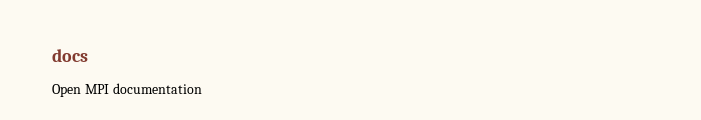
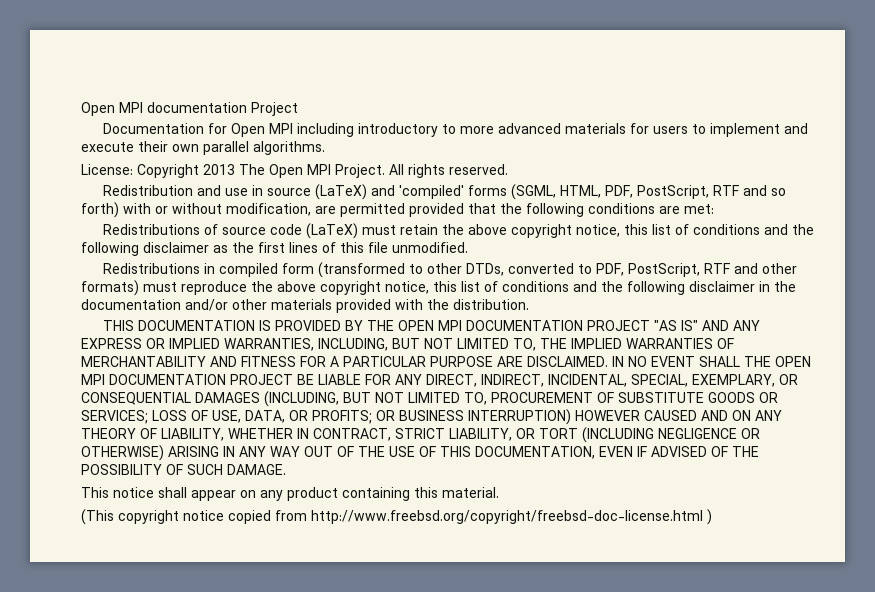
- docs
- Open MPI documentation
+ Open MPI documentation Project
+ Documentation for Open MPI including introductory to more advanced materials for users to implement and execute their own parallel algorithms.
+ License: Copyright 2013 The Open MPI Project. All rights reserved.
+ Redistribution and use in source (LaTeX) and 'compiled' forms (SGML, HTML, PDF, PostScript, RTF and so forth) with or without modification, are permitted provided that the following conditions are met:
+ Redistributions of source code (LaTeX) must retain the above copyright notice, this list of conditions and the following disclaimer as the first lines of this file unmodified.
+ Redistributions in compiled form (transformed to other DTDs, converted to PDF, PostScript, RTF and other formats) must reproduce the above copyright notice, this list of conditions and the following disclaimer in the documentation and/or other materials provided with the distribution.
+ THIS DOCUMENTATION IS PROVIDED BY THE OPEN MPI DOCUMENTATION PROJECT "AS IS" AND ANY EXPRESS OR IMPLIED WARRANTIES, INCLUDING, BUT NOT LIMITED TO, THE IMPLIED WARRANTIES OF MERCHANTABILITY AND FITNESS FOR A PARTICULAR PURPOSE ARE DISCLAIMED. IN NO EVENT SHALL THE OPEN MPI DOCUMENTATION PROJECT BE LIABLE FOR ANY DIRECT, INDIRECT, INCIDENTAL, SPECIAL, EXEMPLARY, OR CONSEQUENTIAL DAMAGES (INCLUDING, BUT NOT LIMITED TO, PROCUREMENT OF SUBSTITUTE GOODS OR SERVICES; LOSS OF USE, DATA, OR PROFITS; OR BUSINESS INTERRUPTION) HOWEVER CAUSED AND ON ANY THEORY OF LIABILITY, WHETHER IN CONTRACT, STRICT LIABILITY, OR TORT (INCLUDING NEGLIGENCE OR OTHERWISE) ARISING IN ANY WAY OUT OF THE USE OF THIS DOCUMENTATION, EVEN IF ADVISED OF THE POSSIBILITY OF SUCH DAMAGE.
+ This notice shall appear on any product containing this material.
+ (This copyright notice copied from http://www.freebsd.org/copyright/freebsd-doc-license.html )

